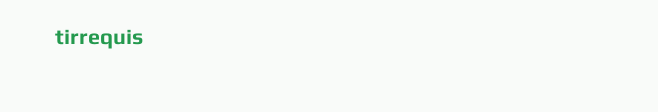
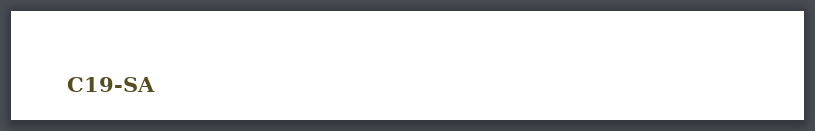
- tirrequis
+ C19-SA

